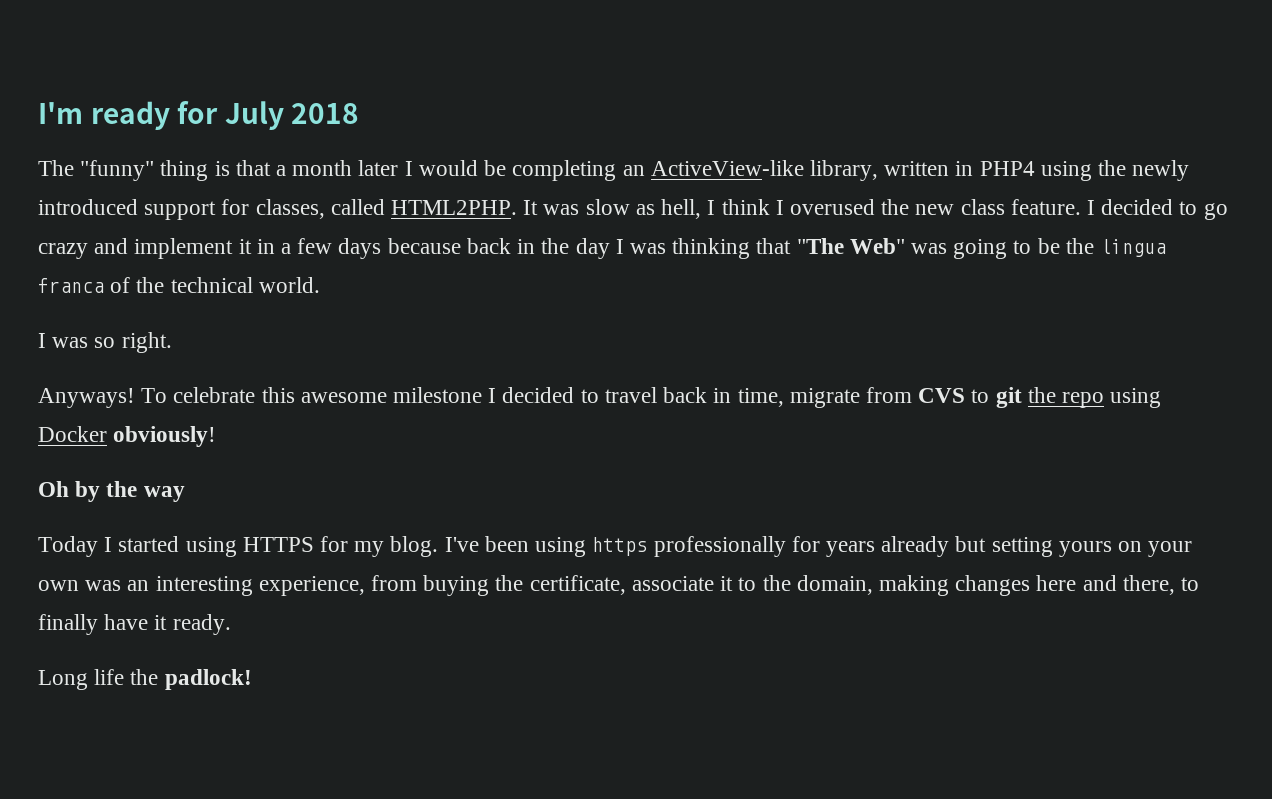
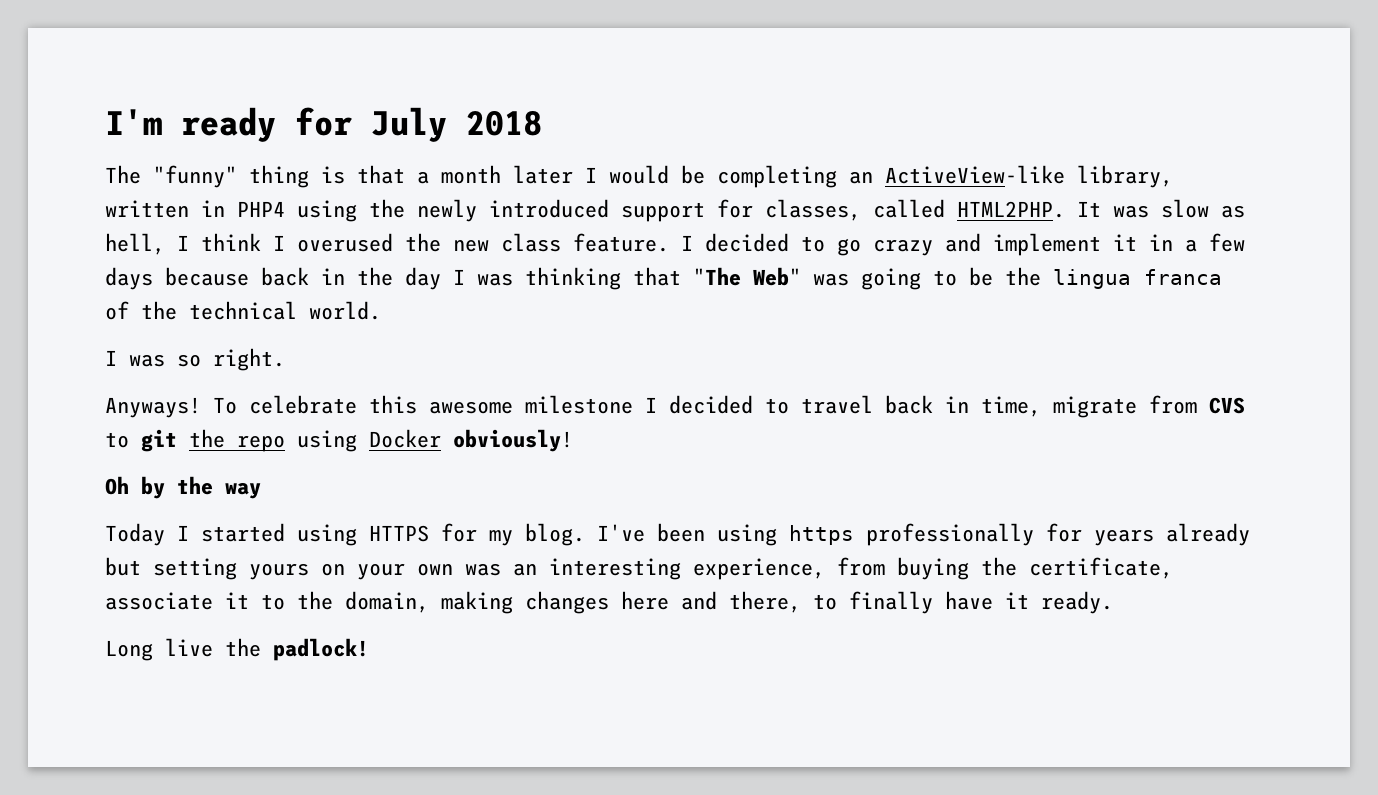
- Long life the padlock!
+ Long live the padlock!

